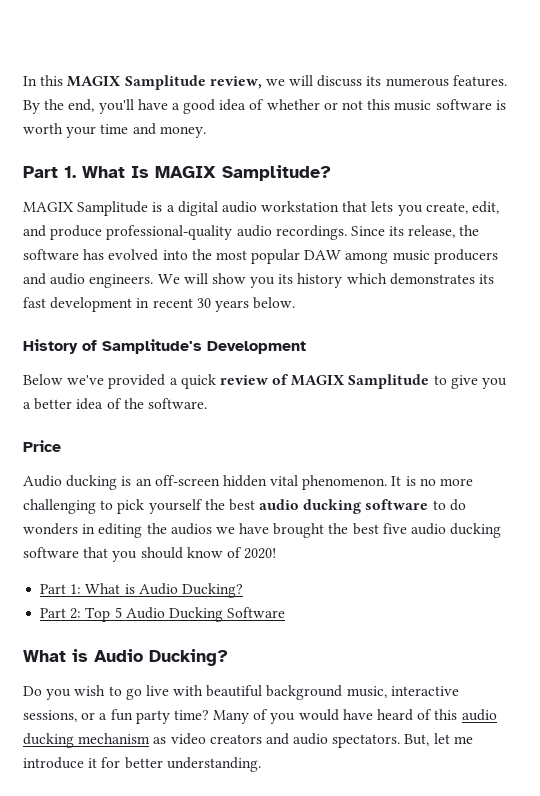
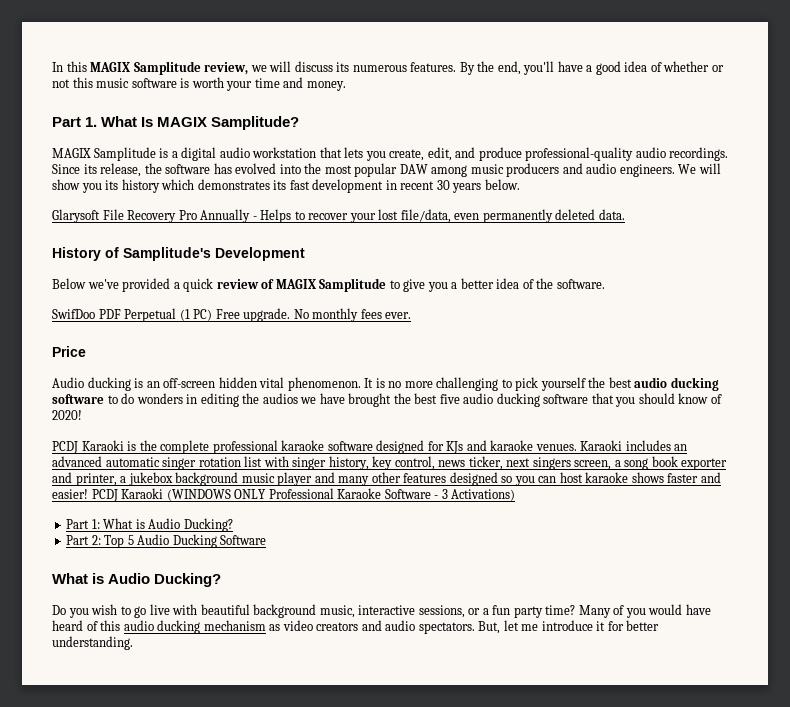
+ Glarysoft File Recovery Pro Annually - Helps to recover your lost file/data, even permanently deleted data.
+ SwifDoo PDF Perpetual (1 PC) Free upgrade. No monthly fees ever.
+ PCDJ Karaoki is the complete professional karaoke software designed for KJs and karaoke venues. Karaoki includes an advanced automatic singer rotation list with singer history, key control, news ticker, next singers screen, a song book exporter and printer, a jukebox background music player and many other features designed so you can host karaoke shows faster and easier! PCDJ Karaoki (WINDOWS ONLY Professional Karaoke Software - 3 Activations)

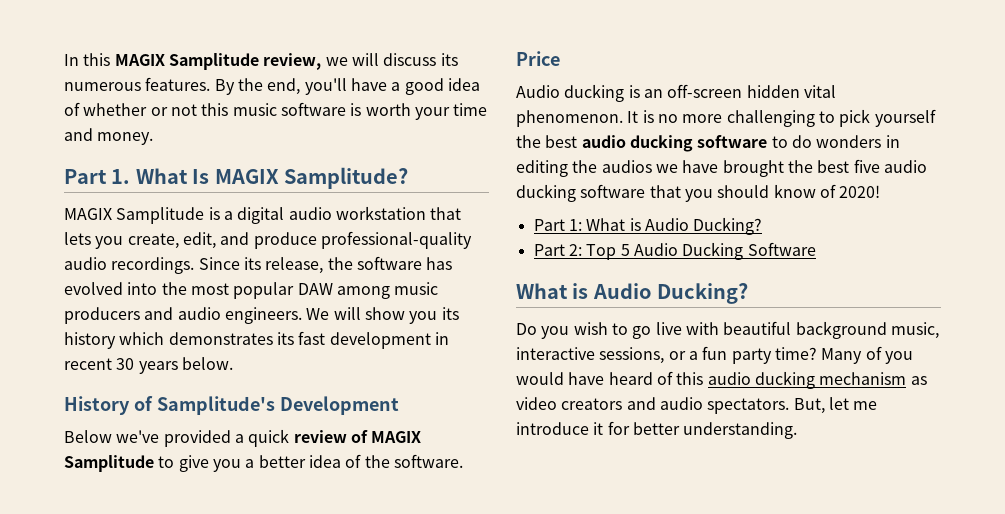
- Glarysoft File Recovery Pro Annually - Helps to recover your lost file/data, even permanently deleted data.
- SwifDoo PDF Perpetual (1 PC) Free upgrade. No monthly fees ever.
- PCDJ Karaoki is the complete professional karaoke software designed for KJs and karaoke venues. Karaoki includes an advanced automatic singer rotation list with singer history, key control, news ticker, next singers screen, a song book exporter and printer, a jukebox background music player and many other features designed so you can host karaoke shows faster and easier! PCDJ Karaoki (WINDOWS ONLY Professional Karaoke Software - 3 Activations)

